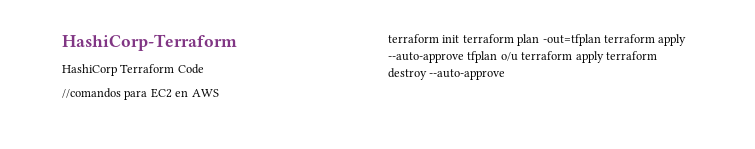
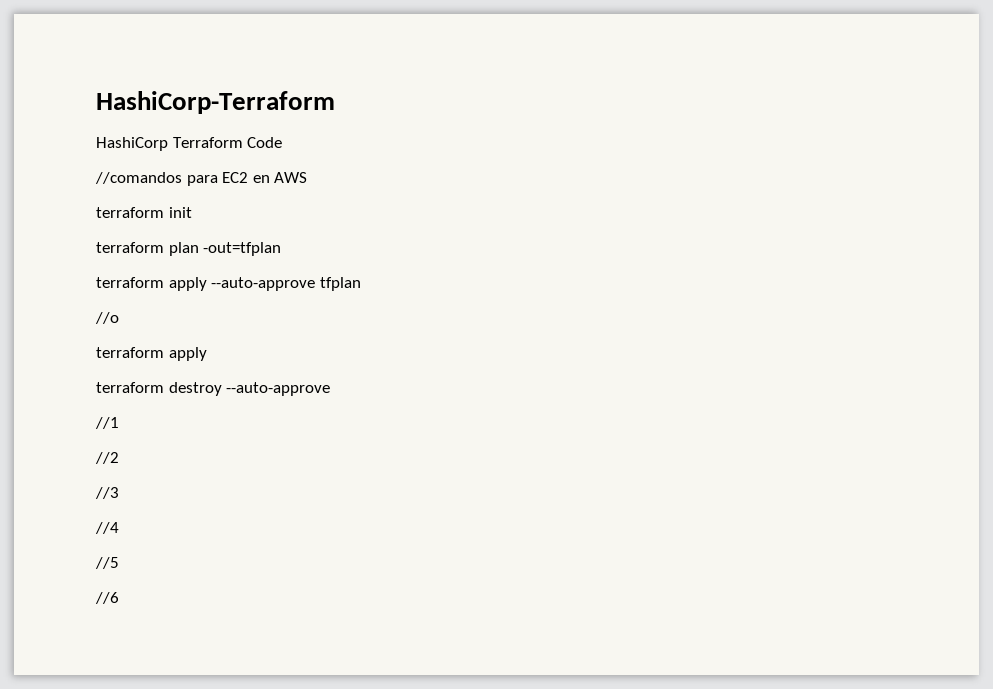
- terraform init terraform plan -out=tfplan terraform apply --auto-approve tfplan o/u terraform apply terraform destroy --auto-approve
+ terraform init
+ terraform plan -out=tfplan
+ terraform apply --auto-approve tfplan
+ //o
+ terraform apply
+ terraform destroy --auto-approve
+ //1
+ //2
+ //3
+ //4
+ //5
+ //6

